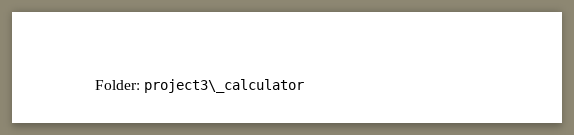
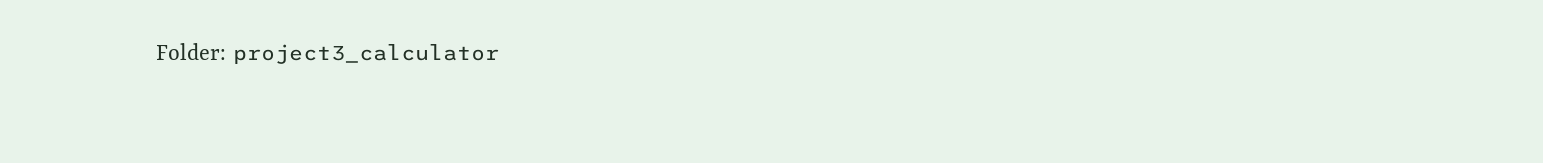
- Folder: project3\_calculator
+ Folder: project3_calculator

